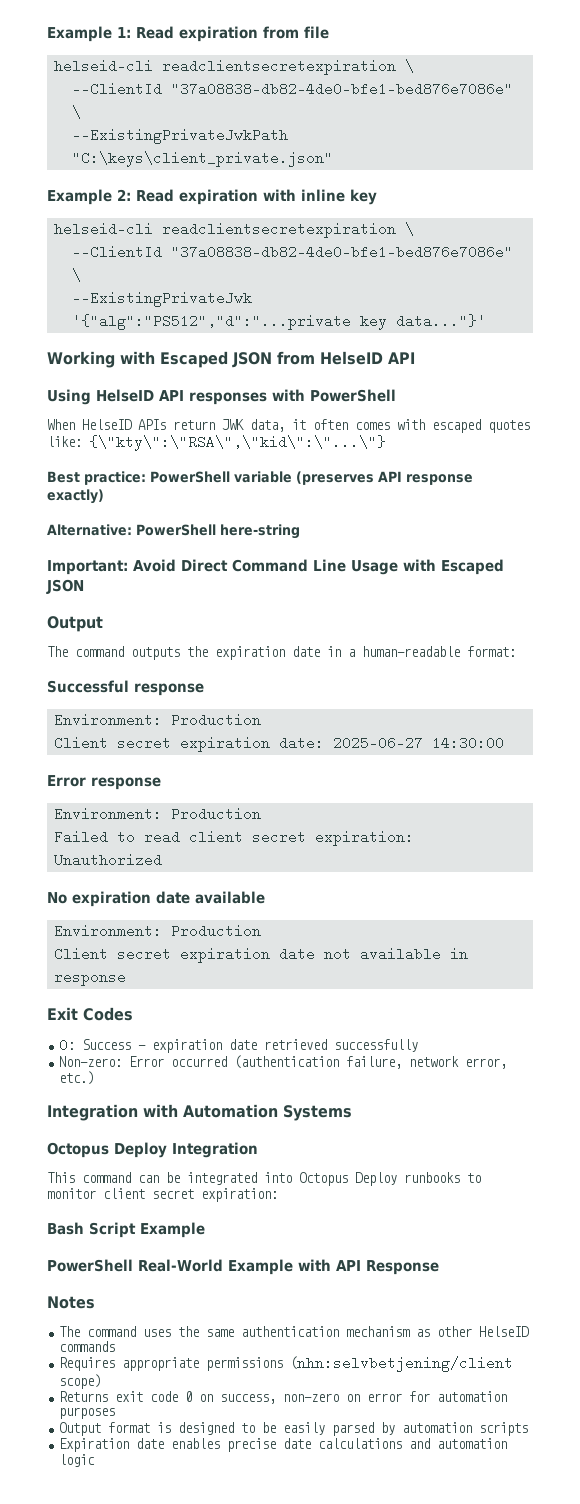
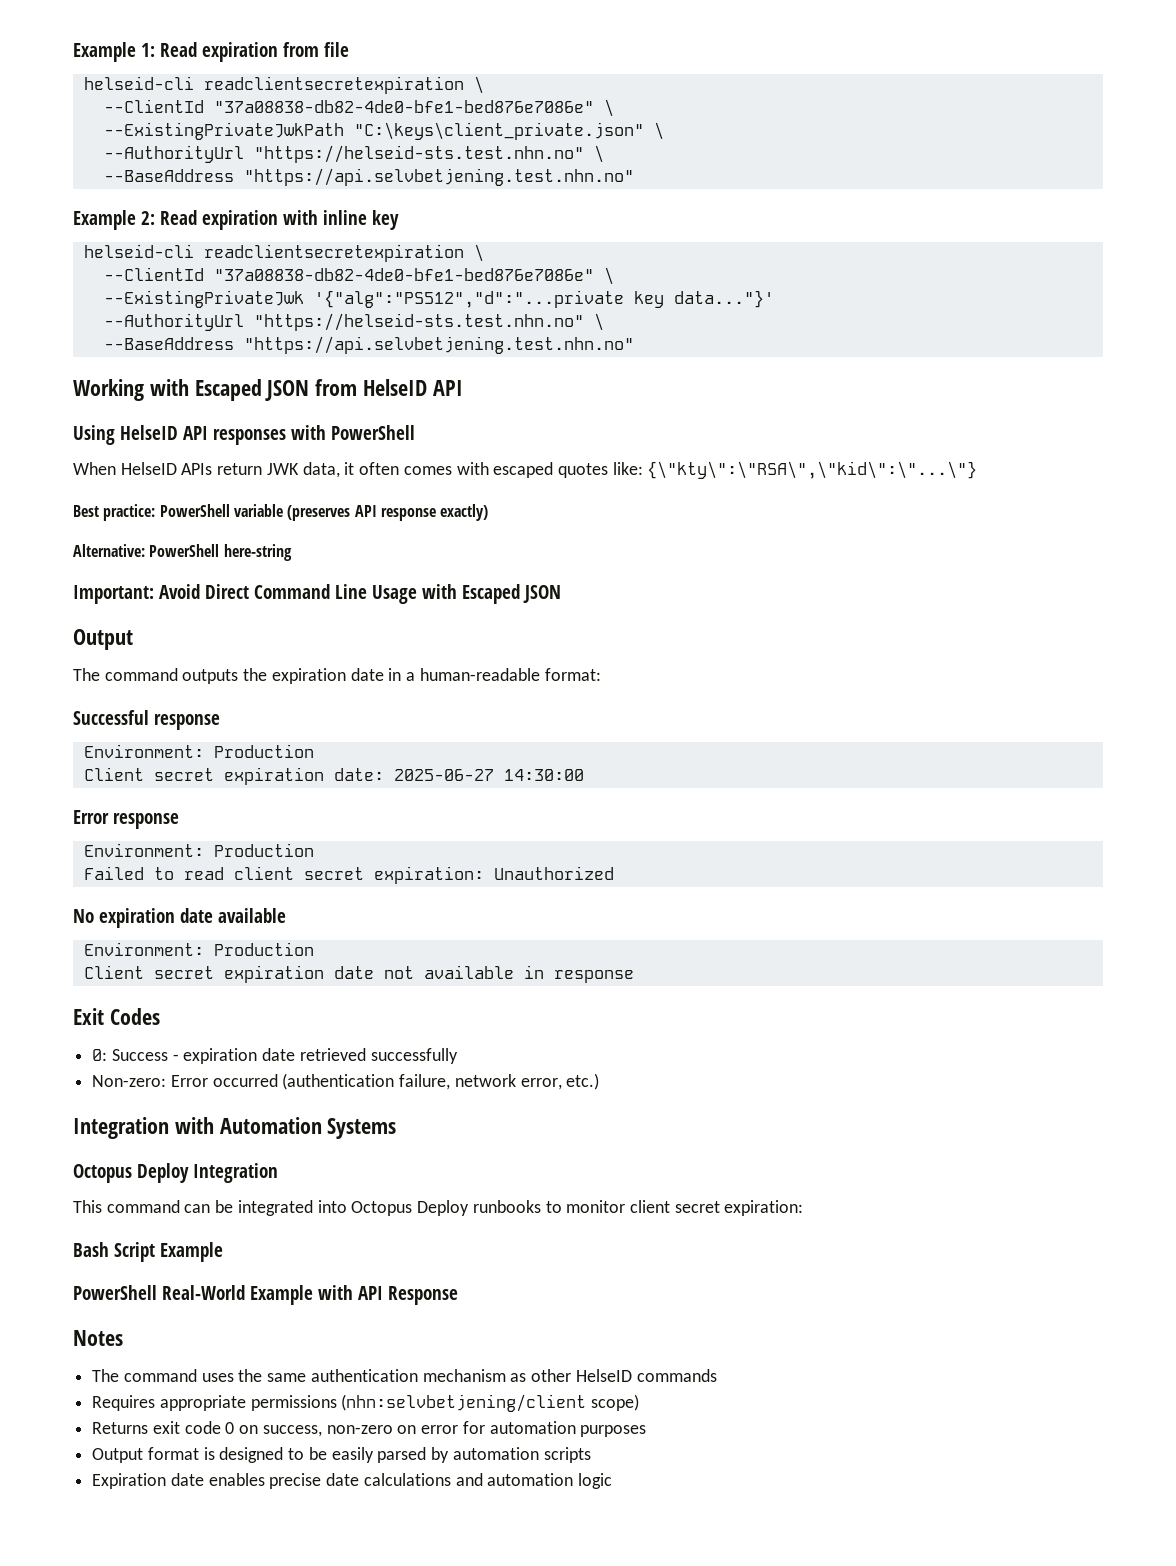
- --ExistingPrivateJwkPath "C:\keys\client_private.json"
+ --ExistingPrivateJwkPath "C:\keys\client_private.json" \
+ --AuthorityUrl "https://helseid-sts.test.nhn.no" \
+ --BaseAddress "https://api.selvbetjening.test.nhn.no"
  --ExistingPrivateJwk '{"alg":"PS512","d":"...private key data..."}'
+ --AuthorityUrl "https://helseid-sts.test.nhn.no" \
+ --BaseAddress "https://api.selvbetjening.test.nhn.no"

